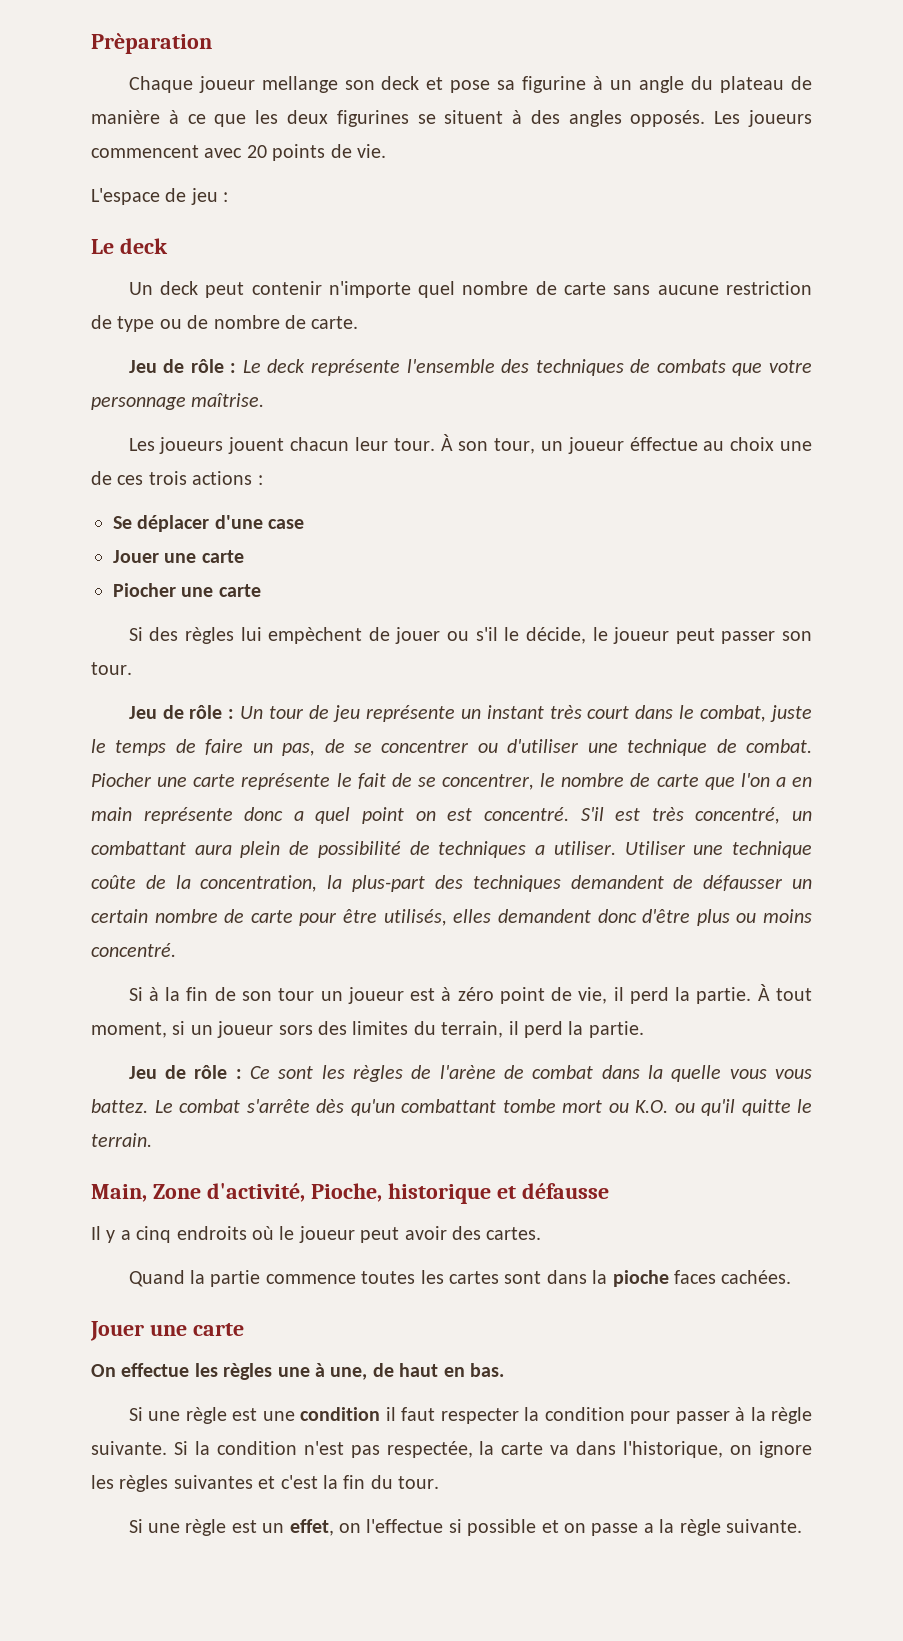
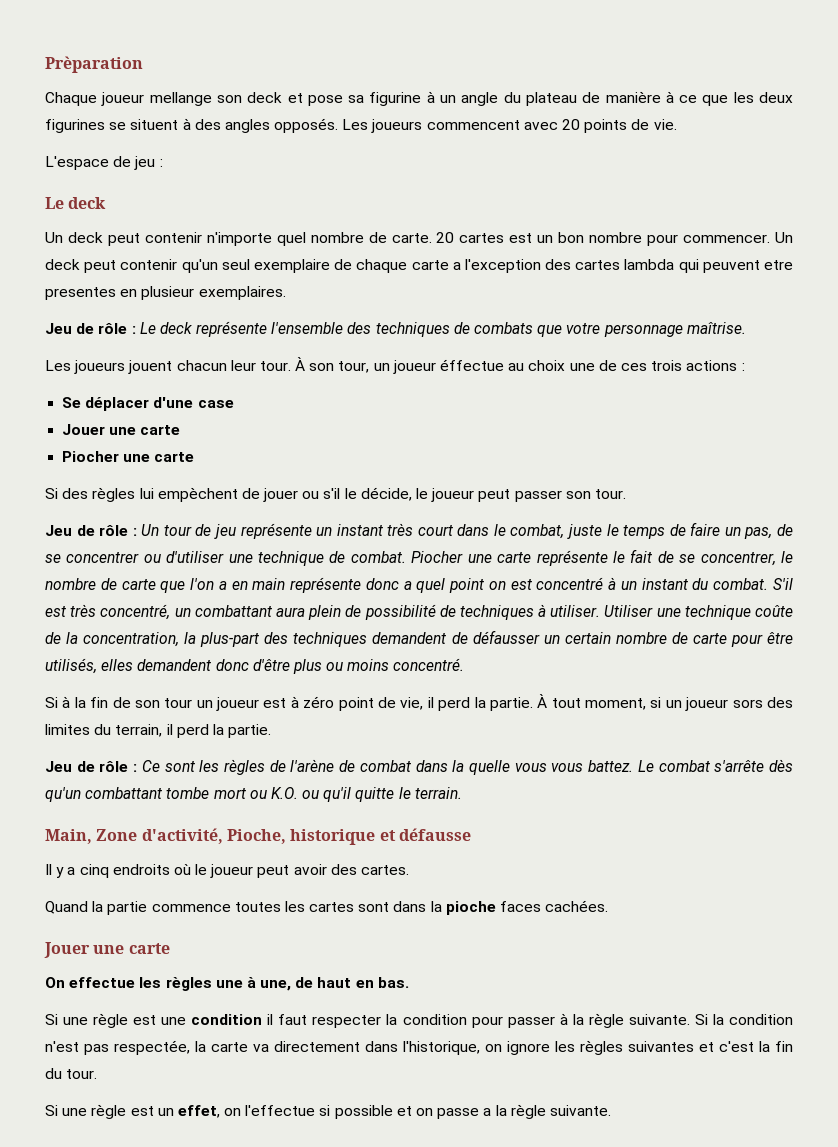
- Un deck peut contenir n'importe quel nombre de carte sans aucune restriction de type ou de nombre de carte.
+ Un deck peut contenir n'importe quel nombre de carte. 20 cartes est un bon nombre pour commencer. Un deck peut contenir qu'un seul exemplaire de chaque carte a l'exception des cartes lambda qui peuvent etre presentes en plusieur exemplaires.
- Piocher une carte représente le fait de se concentrer, le nombre de carte que l'on a en main représente donc a quel point on est concentré.
+ Piocher une carte représente le fait de se concentrer, le nombre de carte que l'on a en main représente donc a quel point on est concentré à un instant du combat.
- S'il est très concentré, un combattant aura plein de possibilité de techniques a utiliser.
+ S'il est très concentré, un combattant aura plein de possibilité de techniques à utiliser.
- Si la condition n'est pas respectée, la carte va dans l'historique, on ignore les règles suivantes et c'est la fin du tour.
+ Si la condition n'est pas respectée, la carte va directement dans l'historique, on ignore les règles suivantes et c'est la fin du tour.

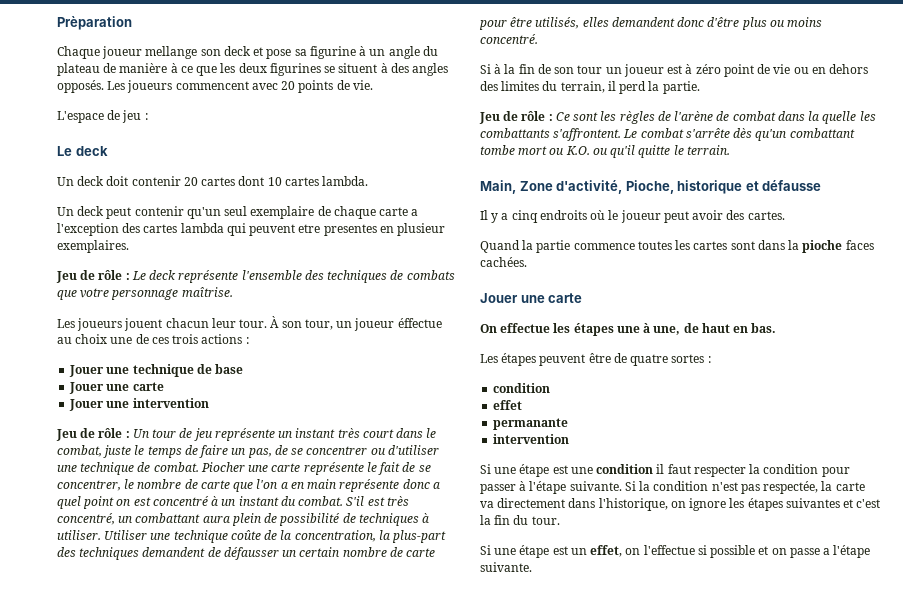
- Un deck peut contenir n'importe quel nombre de carte. 20 cartes est un bon nombre pour commencer. Un deck peut contenir qu'un seul exemplaire de chaque carte a l'exception des cartes lambda qui peuvent etre presentes en plusieur exemplaires.
+ Un deck doit contenir 20 cartes dont 10 cartes lambda.
+ Un deck peut contenir qu'un seul exemplaire de chaque carte a l'exception des cartes lambda qui peuvent etre presentes en plusieur exemplaires.
- Se déplacer d'une case
+ Jouer une technique de base
  Jouer une carte
- Piocher une carte
- Si des règles lui empèchent de jouer ou s'il le décide, le joueur peut passer son tour.
+ Jouer une intervention
- Si à la fin de son tour un joueur est à zéro point de vie, il perd la partie. À tout moment, si un joueur sors des limites du terrain, il perd la partie.
+ Si à la fin de son tour un joueur est à zéro point de vie ou en dehors des limites du terrain, il perd la partie.
- Jeu de rôle : Ce sont les règles de l'arène de combat dans la quelle vous vous battez.
+ Jeu de rôle : Ce sont les règles de l'arène de combat dans la quelle les combattants s'affrontent.
- On effectue les règles une à une, de haut en bas.
+ On effectue les étapes une à une, de haut en bas.
- Si une règle est une condition il faut respecter la condition pour passer à la règle suivante.
+ Les étapes peuvent être de quatre sortes :
+ condition
+ effet
+ permanante
+ intervention
+ Si une étape est une condition il faut respecter la condition pour passer à l'étape suivante.
- Si la condition n'est pas respectée, la carte va directement dans l'historique, on ignore les règles suivantes et c'est la fin du tour.
+ Si la condition n'est pas respectée, la carte va directement dans l'historique, on ignore les étapes suivantes et c'est la fin du tour.
- Si une règle est un effet, on l'effectue si possible et on passe a la règle suivante.
+ Si une étape est un effet, on l'effectue si possible et on passe a l'étape suivante.

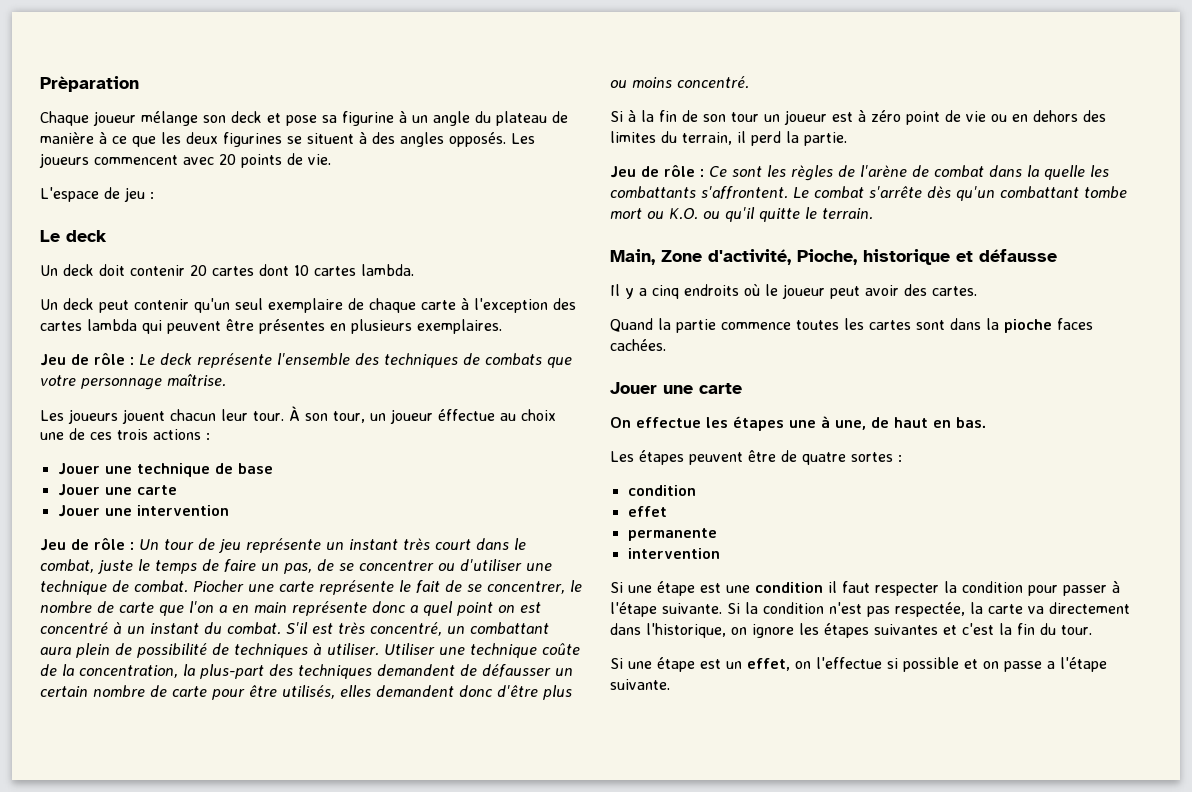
- Chaque joueur mellange son deck et pose sa figurine à un angle du plateau de manière à ce que les deux figurines se situent à des angles opposés.
+ Chaque joueur mélange son deck et pose sa figurine à un angle du plateau de manière à ce que les deux figurines se situent à des angles opposés.
- Un deck peut contenir qu'un seul exemplaire de chaque carte a l'exception des cartes lambda qui peuvent etre presentes en plusieur exemplaires.
+ Un deck peut contenir qu'un seul exemplaire de chaque carte à l'exception des cartes lambda qui peuvent être présentes en plusieurs exemplaires.
- permanante
+ permanente

